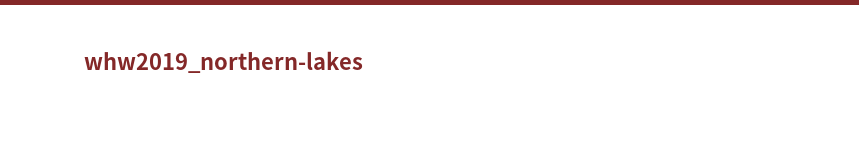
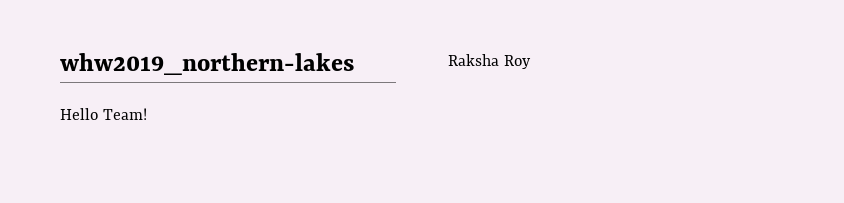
+ Hello Team!
+ Raksha Roy

